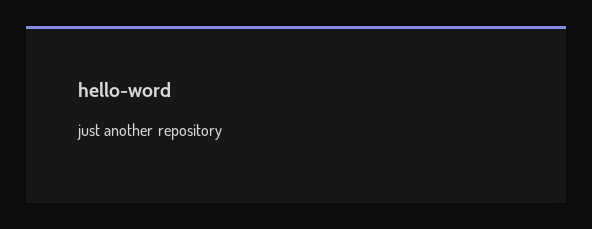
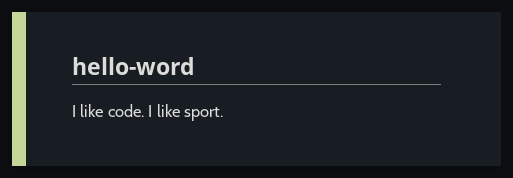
- just another repository
+ I like code. I like sport.

